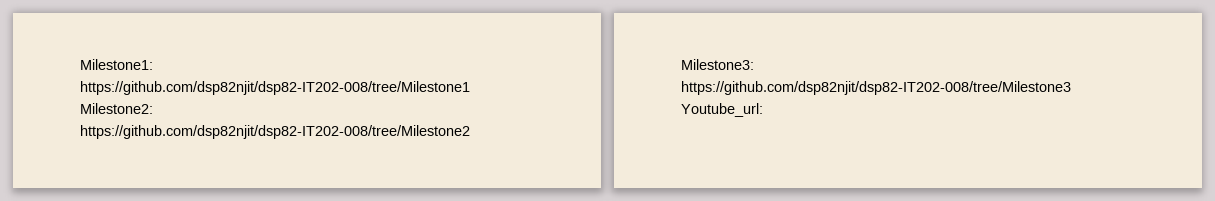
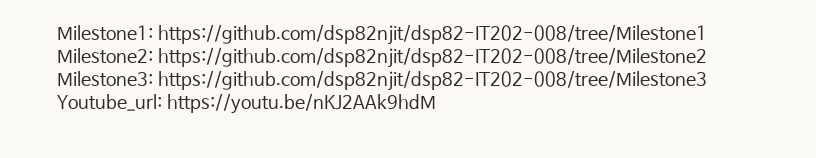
- Milestone1: https://github.com/dsp82njit/dsp82-IT202-008/tree/Milestone1 Milestone2: https://github.com/dsp82njit/dsp82-IT202-008/tree/Milestone2 Milestone3: https://github.com/dsp82njit/dsp82-IT202-008/tree/Milestone3 Youtube_url:
+ Milestone1: https://github.com/dsp82njit/dsp82-IT202-008/tree/Milestone1 Milestone2: https://github.com/dsp82njit/dsp82-IT202-008/tree/Milestone2 Milestone3: https://github.com/dsp82njit/dsp82-IT202-008/tree/Milestone3 Youtube_url: https://youtu.be/nKJ2AAk9hdM

